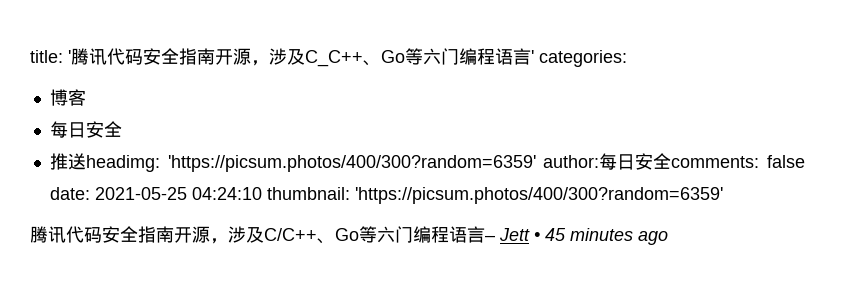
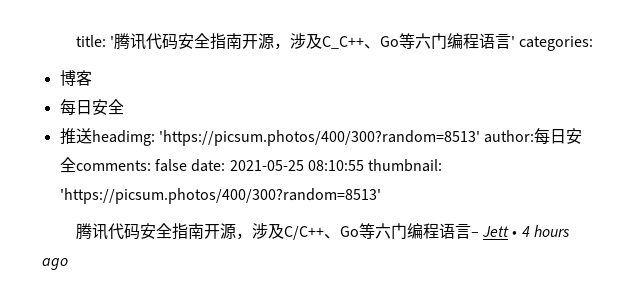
- 推送headimg: 'https://picsum.photos/400/300?random=6359' author:每日安全comments: false date: 2021-05-25 04:24:10 thumbnail: 'https://picsum.photos/400/300?random=6359'
+ 推送headimg: 'https://picsum.photos/400/300?random=8513' author:每日安全comments: false date: 2021-05-25 08:10:55 thumbnail: 'https://picsum.photos/400/300?random=8513'
- 腾讯代码安全指南开源，涉及C/C++、Go等六门编程语言– Jett • 45 minutes ago
+ 腾讯代码安全指南开源，涉及C/C++、Go等六门编程语言– Jett • 4 hours ago

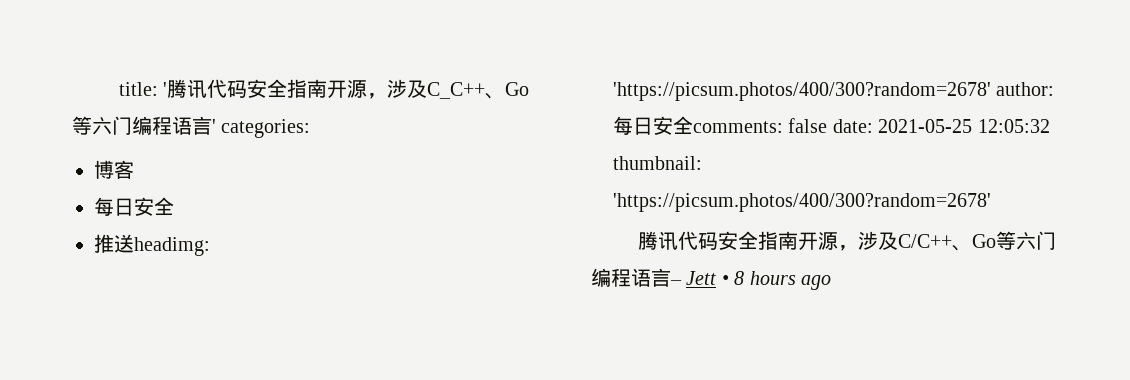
- 推送headimg: 'https://picsum.photos/400/300?random=8513' author:每日安全comments: false date: 2021-05-25 08:10:55 thumbnail: 'https://picsum.photos/400/300?random=8513'
+ 推送headimg: 'https://picsum.photos/400/300?random=2678' author:每日安全comments: false date: 2021-05-25 12:05:32 thumbnail: 'https://picsum.photos/400/300?random=2678'
- 腾讯代码安全指南开源，涉及C/C++、Go等六门编程语言– Jett • 4 hours ago
+ 腾讯代码安全指南开源，涉及C/C++、Go等六门编程语言– Jett • 8 hours ago

